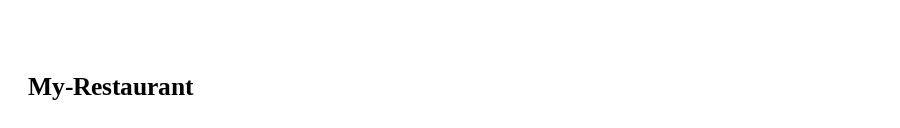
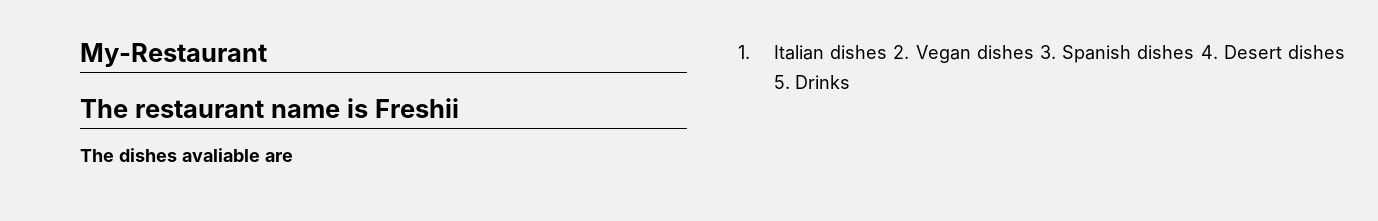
+ The restaurant name is Freshii
+ The dishes avaliable are
+ 1. Italian dishes 2. Vegan dishes 3. Spanish dishes 4. Desert dishes 5. Drinks

